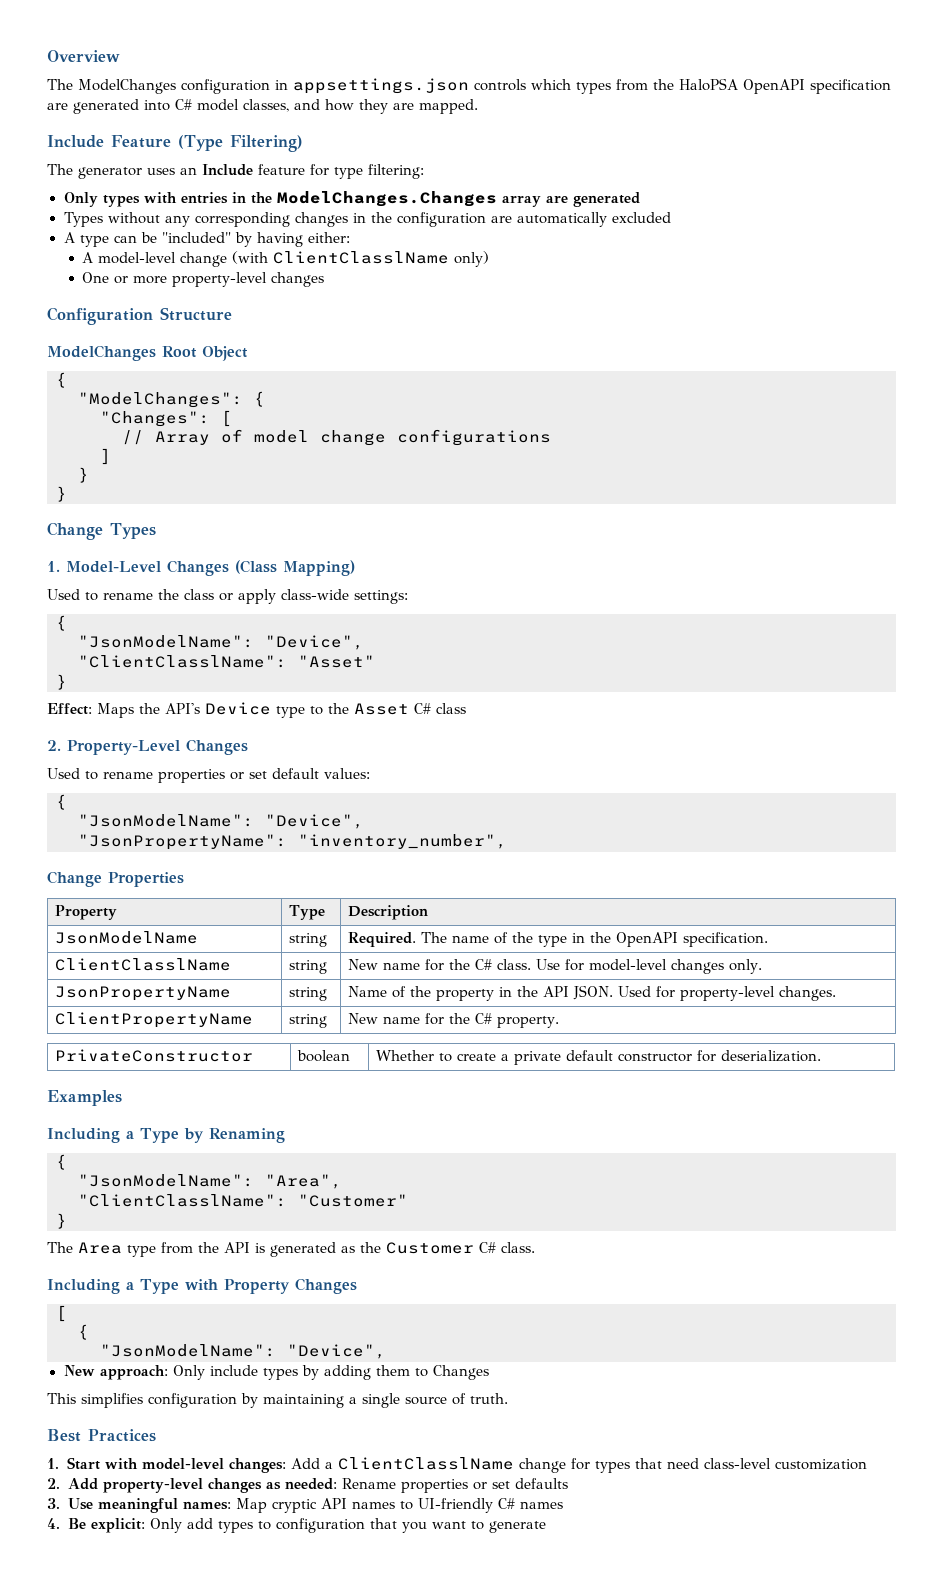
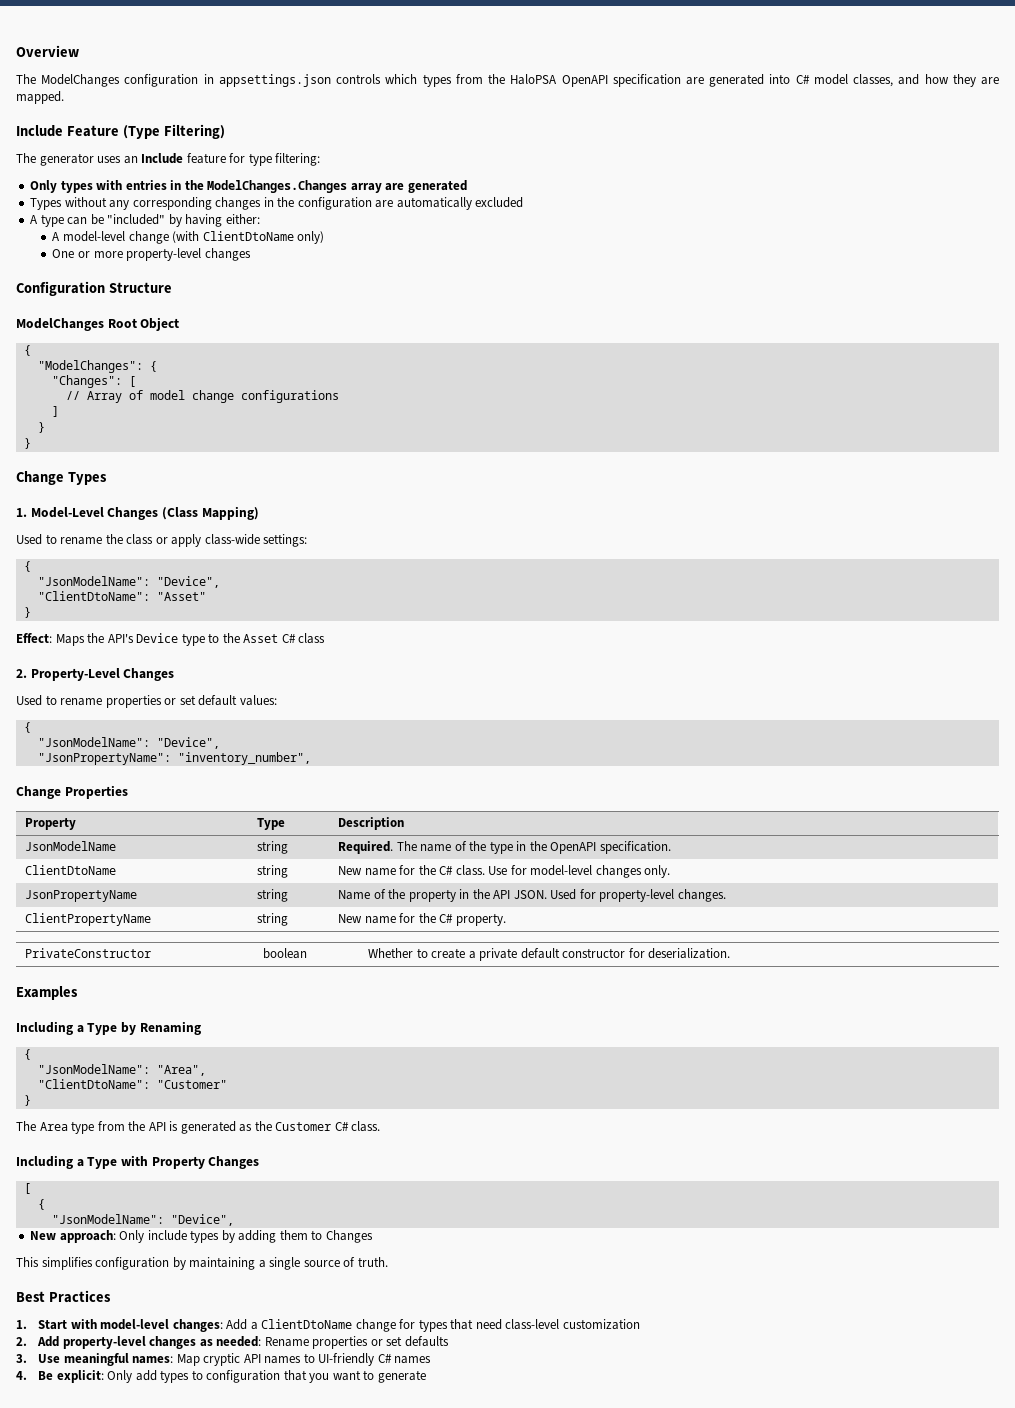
- A model-level change (with ClientClasslName only)
+ A model-level change (with ClientDtoName only)
- "ClientClasslName": "Asset"
+ "ClientDtoName": "Asset"
- ClientClasslName | string | New name for the C# class. Use for model-level changes only.
+ ClientDtoName | string | New name for the C# class. Use for model-level changes only.
- "ClientClasslName": "Customer"
+ "ClientDtoName": "Customer"
- 1. Start with model-level changes: Add a ClientClasslName change for types that need class-level customization
+ 1. Start with model-level changes: Add a ClientDtoName change for types that need class-level customization

